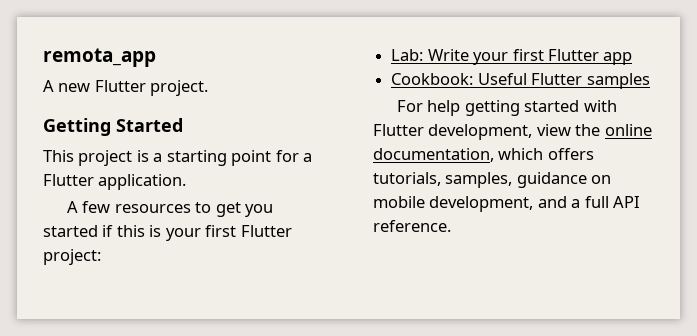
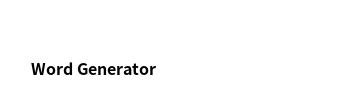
- remota_app
- A new Flutter project.
- Getting Started
- This project is a starting point for a Flutter application.
- A few resources to get you started if this is your first Flutter project:
- Lab: Write your first Flutter app
- Cookbook: Useful Flutter samples
- For help getting started with Flutter development, view the online documentation, which offers tutorials, samples, guidance on mobile development, and a full API reference.
+ Word Generator

